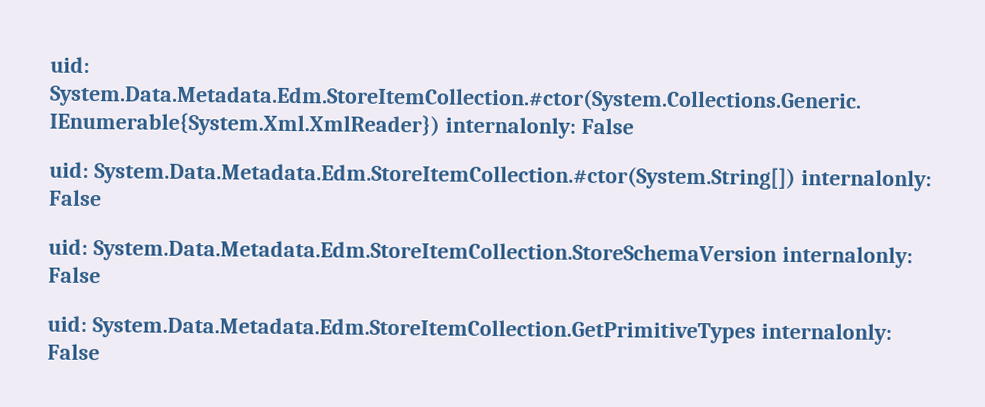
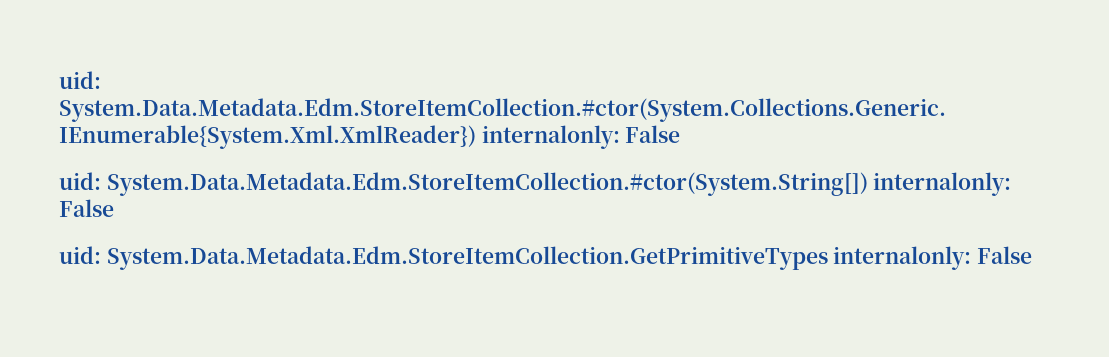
- uid: System.Data.Metadata.Edm.StoreItemCollection.StoreSchemaVersion internalonly: False

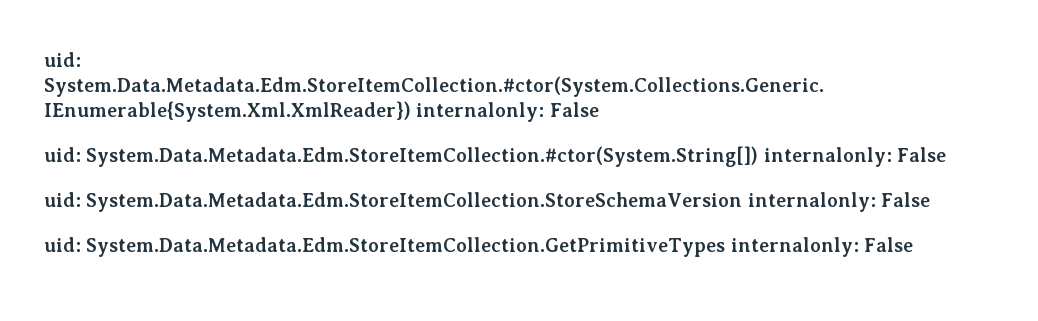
+ uid: System.Data.Metadata.Edm.StoreItemCollection.StoreSchemaVersion internalonly: False

